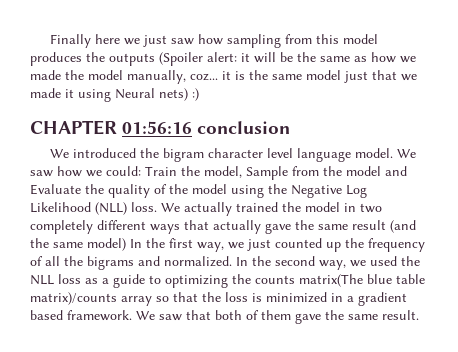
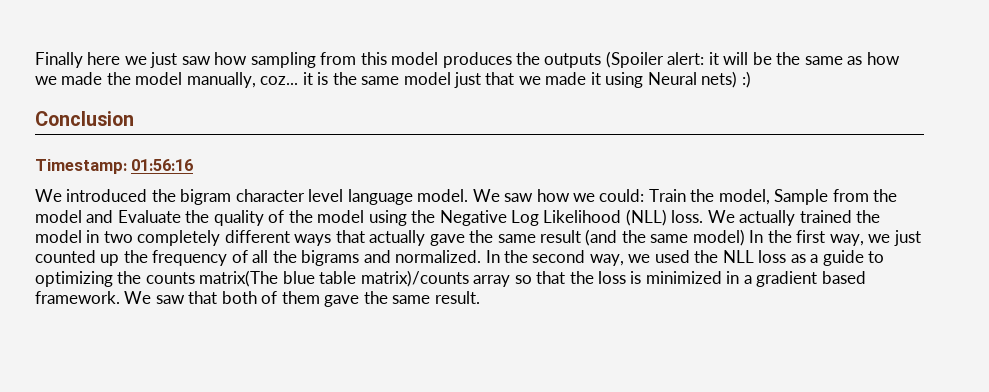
- CHAPTER 01:56:16 conclusion
+ Conclusion
+ Timestamp: 01:56:16

